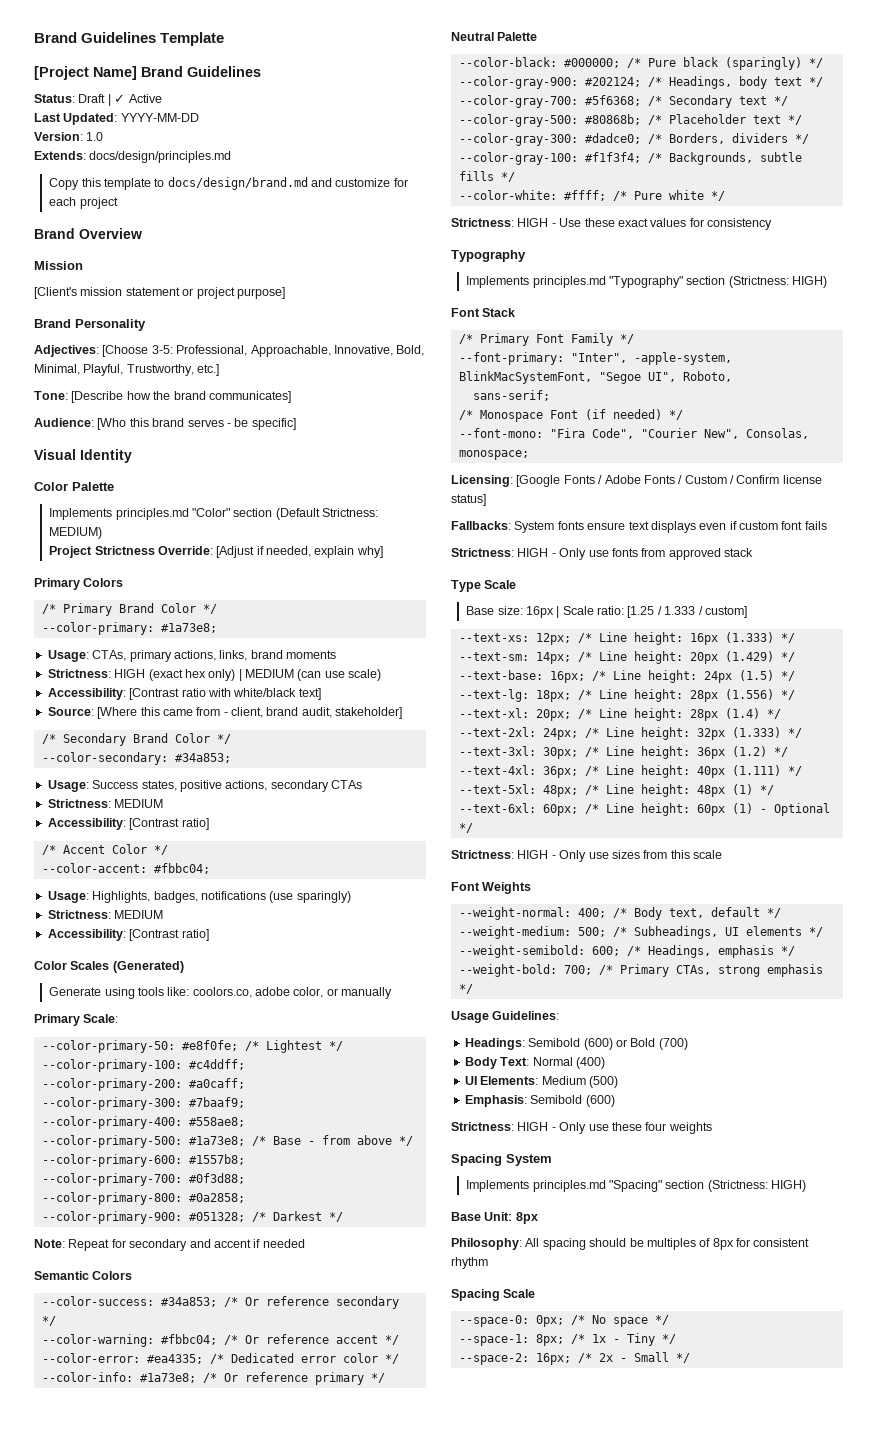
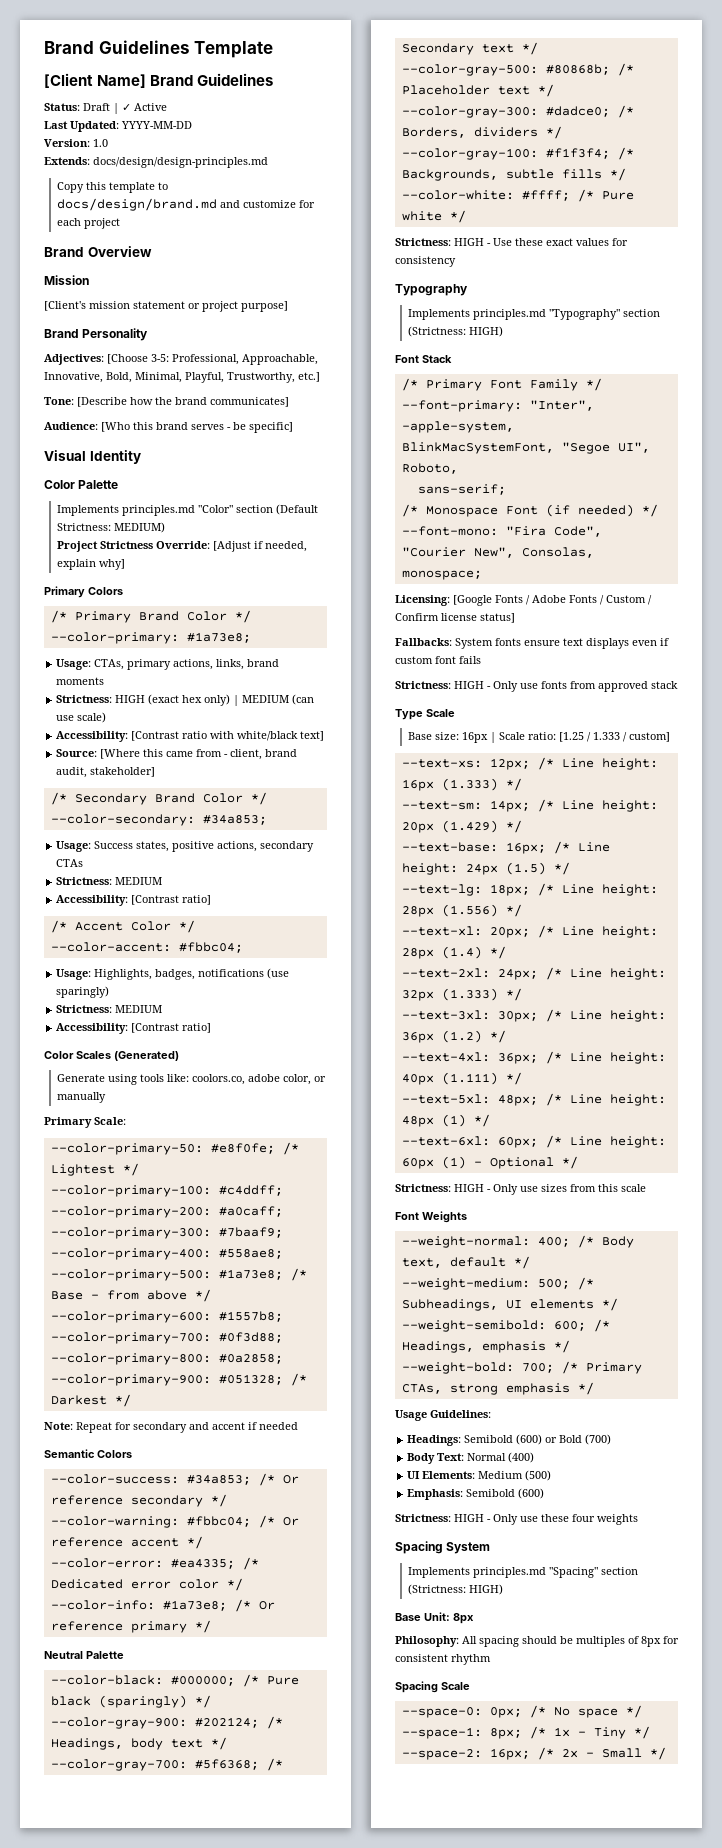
- [Project Name] Brand Guidelines
+ [Client Name] Brand Guidelines
- Extends: docs/design/principles.md
+ Extends: docs/design/design-principles.md

